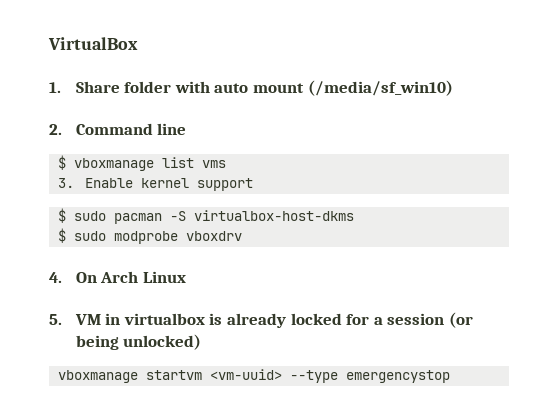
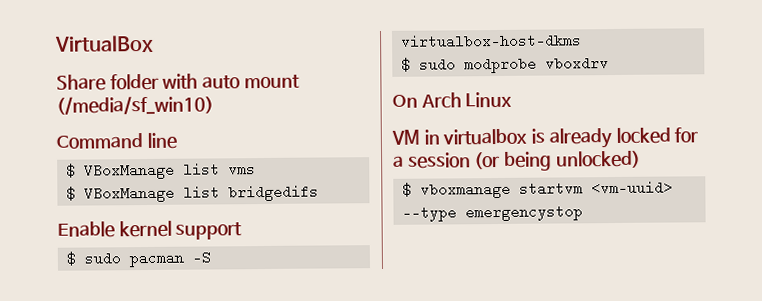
- 1. Share folder with auto mount (/media/sf_win10)
+ Share folder with auto mount (/media/sf_win10)
- 2. Command line
+ Command line
- $ vboxmanage list vms
+ $ VBoxManage list vms
- 3. Enable kernel support
+ $ VBoxManage list bridgedifs
+ Enable kernel support
- 4. On Arch Linux
+ On Arch Linux
- 5. VM in virtualbox is already locked for a session (or being unlocked)
+ VM in virtualbox is already locked for a session (or being unlocked)
- vboxmanage startvm <vm-uuid> --type emergencystop
+ $ vboxmanage startvm <vm-uuid> --type emergencystop

